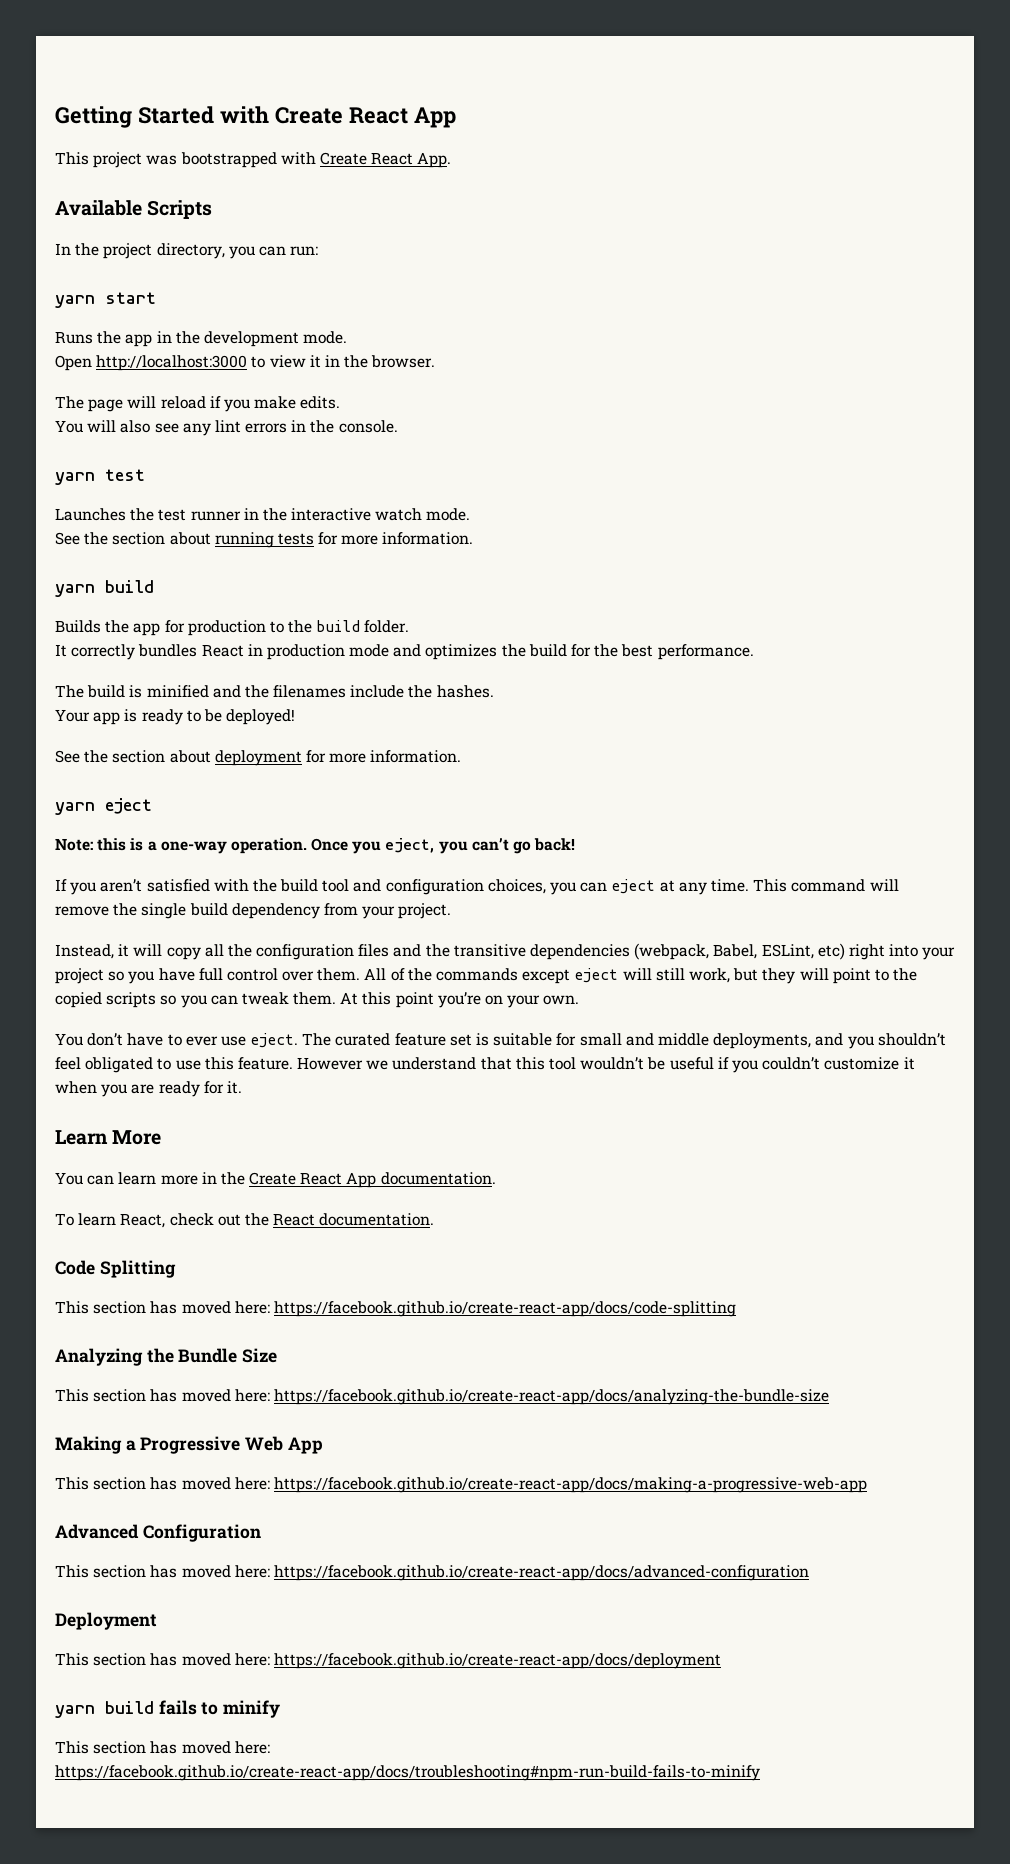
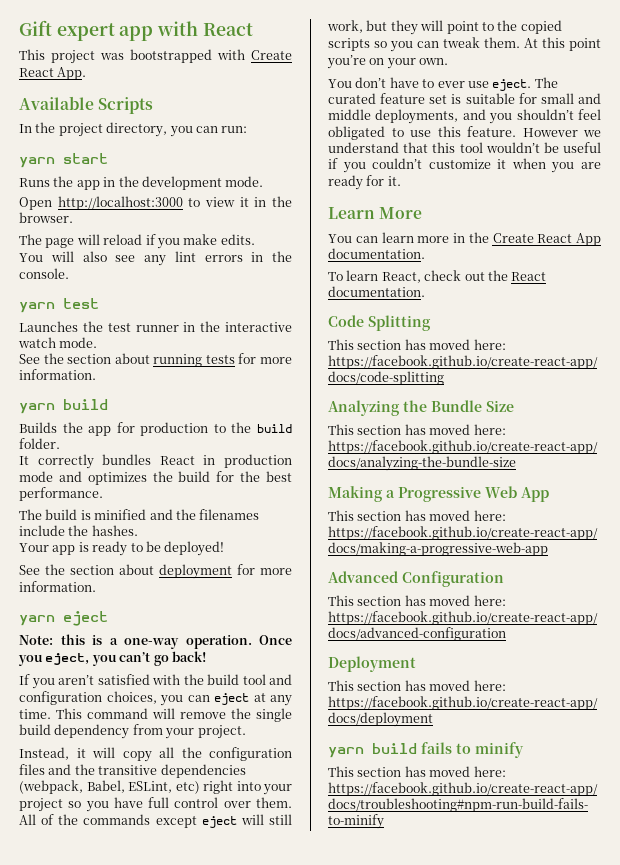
- Getting Started with Create React App
+ Gift expert app with React

